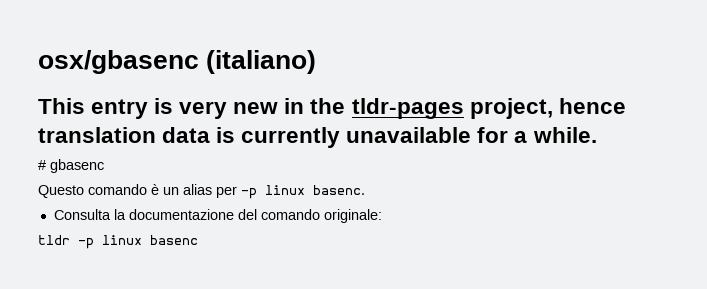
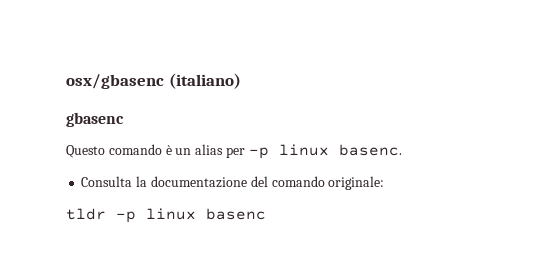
- This entry is very new in the tldr-pages project, hence translation data is currently unavailable for a while.
- # gbasenc
+ gbasenc

